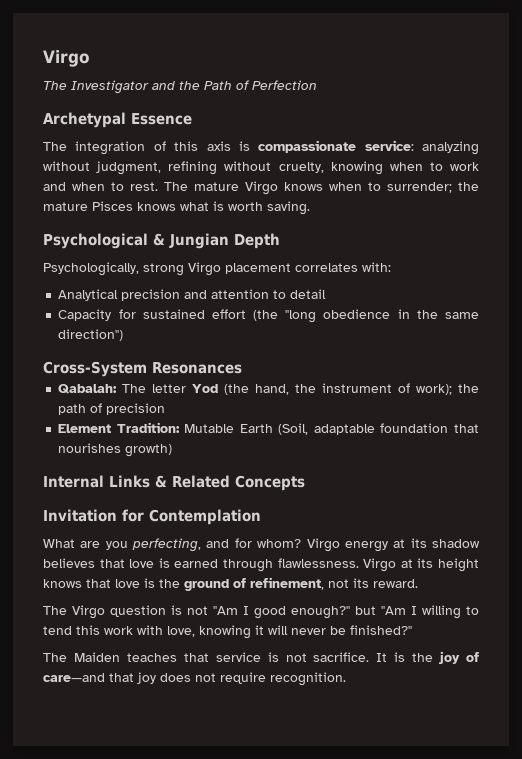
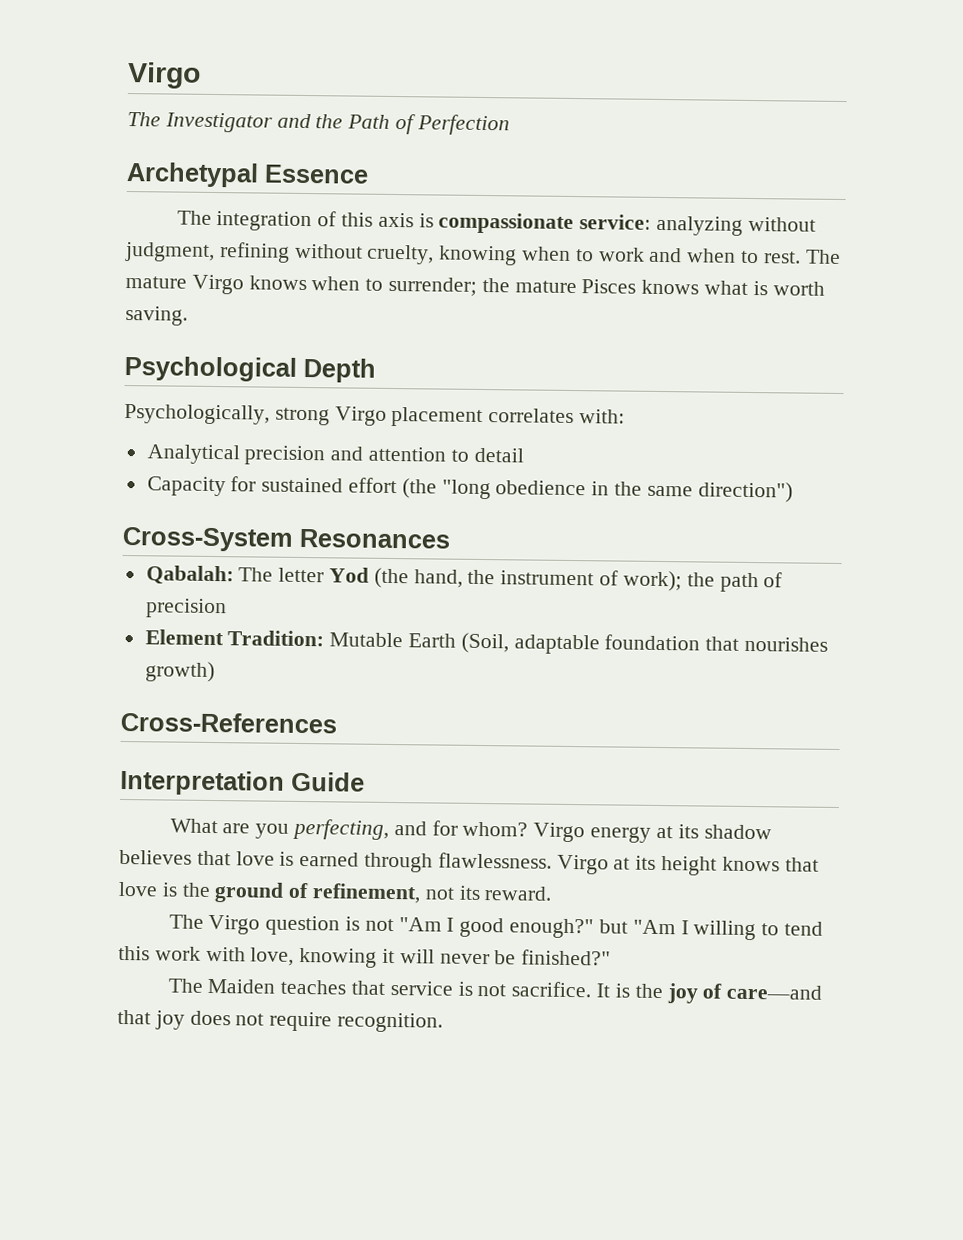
- Psychological & Jungian Depth
+ Psychological Depth
- Internal Links & Related Concepts
- Invitation for Contemplation
+ Cross-References
+ Interpretation Guide

